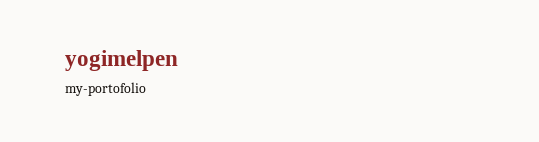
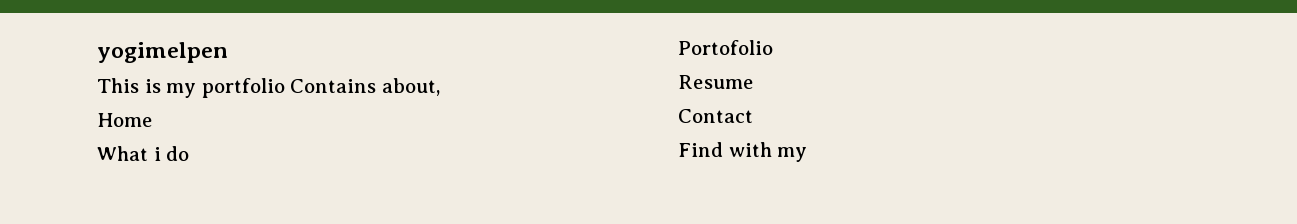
- my-portofolio
+ This is my portfolio Contains about,
+ Home
+ What i do
+ Portofolio
+ Resume
+ Contact
+ Find with my

